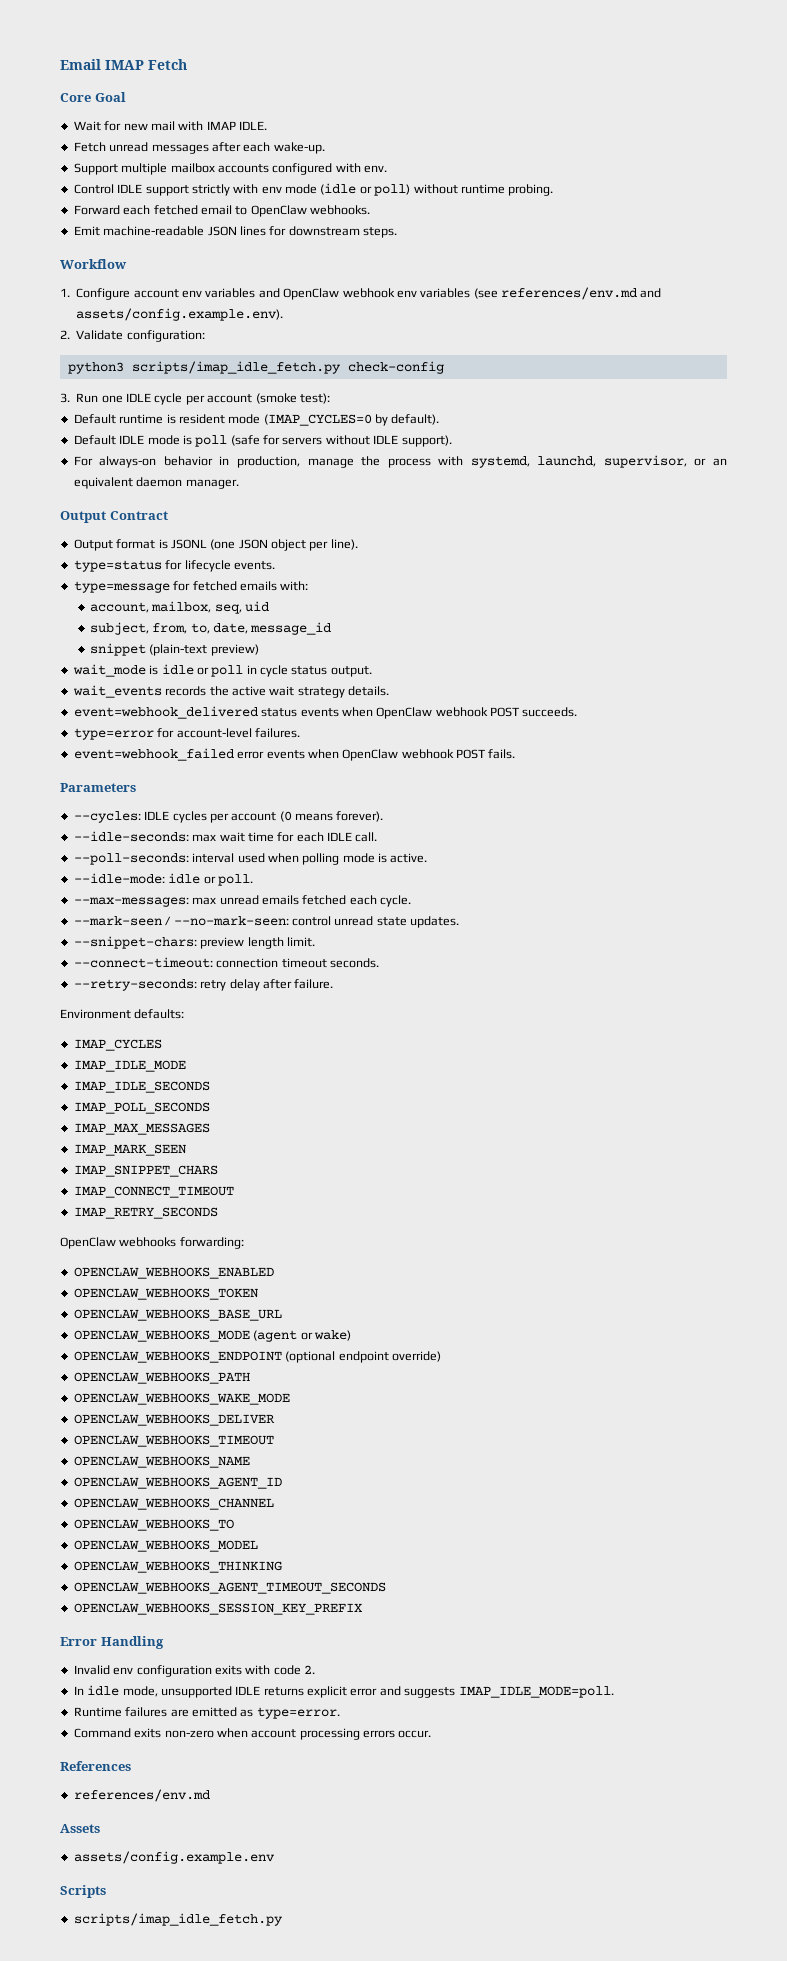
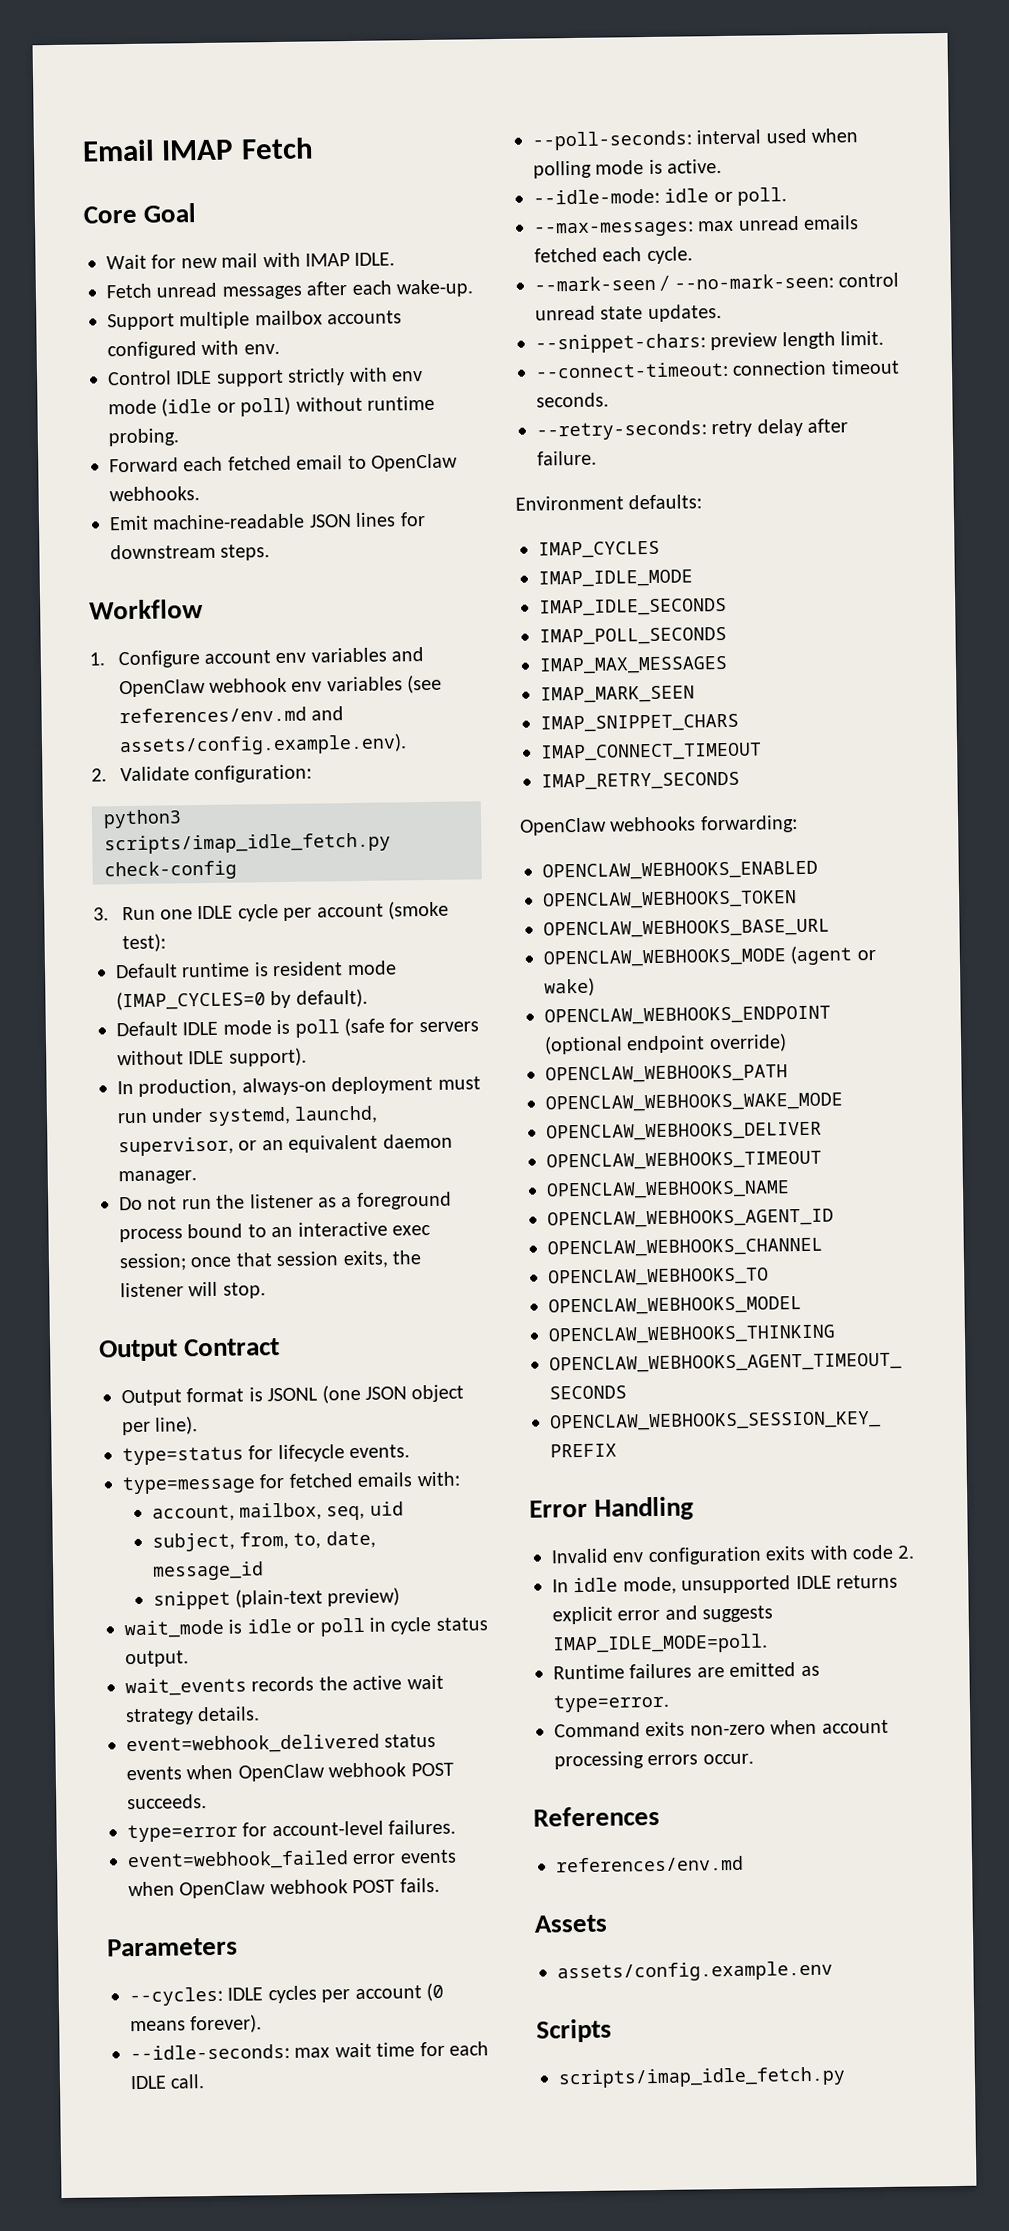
- For always-on behavior in production, manage the process with systemd, launchd, supervisor, or an equivalent daemon manager.
+ In production, always-on deployment must run under systemd, launchd, supervisor, or an equivalent daemon manager.
+ Do not run the listener as a foreground process bound to an interactive exec session; once that session exits, the listener will stop.

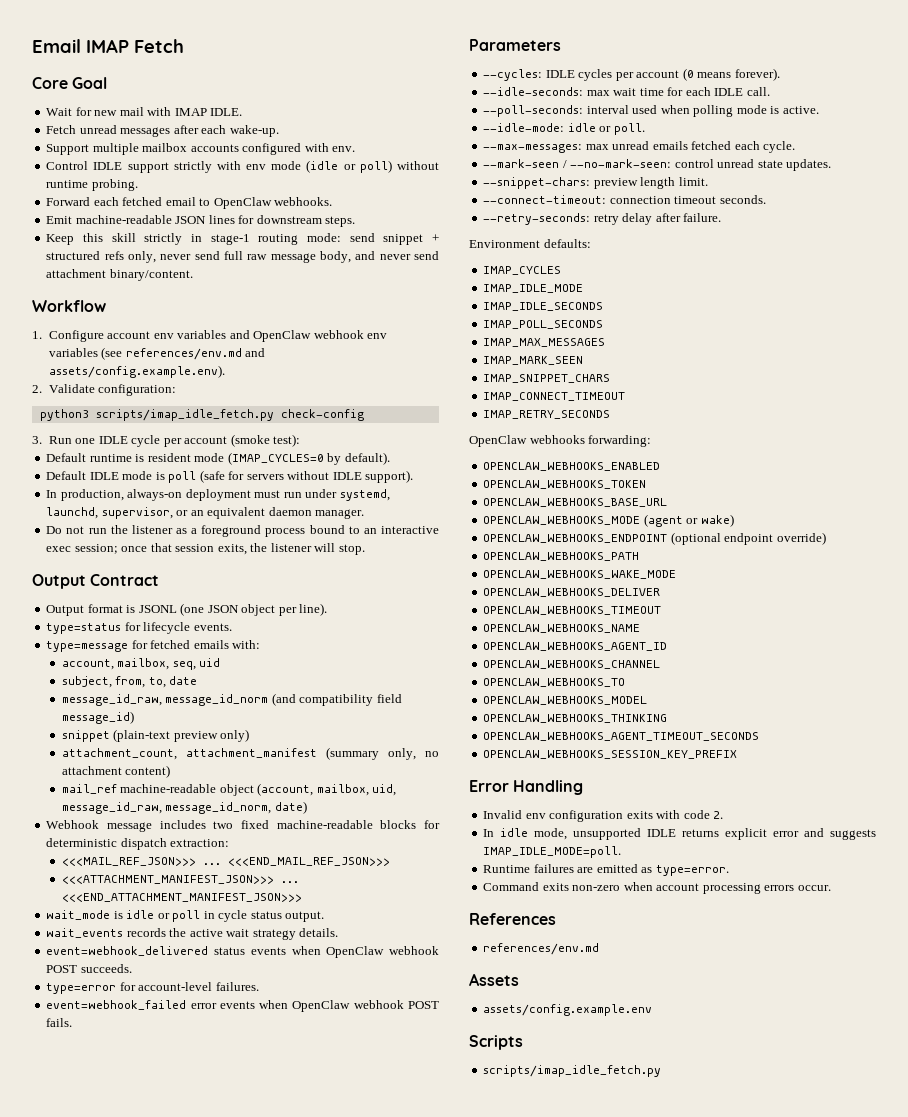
+ Keep this skill strictly in stage-1 routing mode: send snippet + structured refs only, never send full raw message body, and never send attachment binary/content.
- subject, from, to, date, message_id
- snippet (plain-text preview)
+ subject, from, to, date
+ message_id_raw, message_id_norm (and compatibility field message_id)
+ snippet (plain-text preview only)
+ attachment_count, attachment_manifest (summary only, no attachment content)
+ mail_ref machine-readable object (account, mailbox, uid, message_id_raw, message_id_norm, date)
+ Webhook message includes two fixed machine-readable blocks for deterministic dispatch extraction:
+ <<<MAIL_REF_JSON>>> ... <<<END_MAIL_REF_JSON>>>
+ <<<ATTACHMENT_MANIFEST_JSON>>> ... <<<END_ATTACHMENT_MANIFEST_JSON>>>

